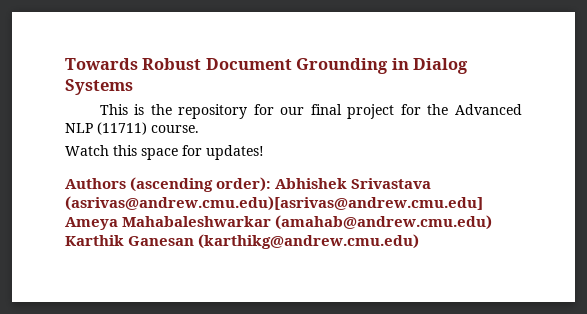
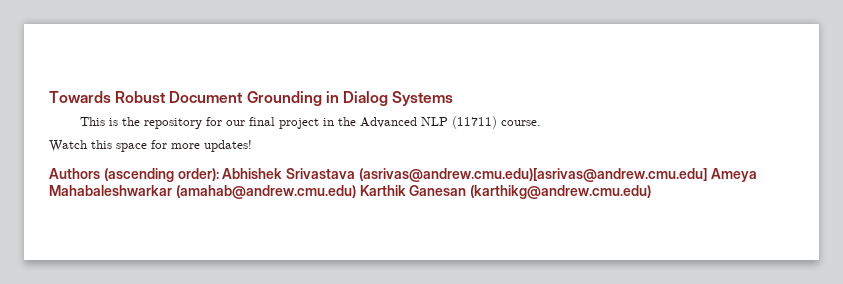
- This is the repository for our final project for the Advanced NLP (11711) course.
+ This is the repository for our final project in the Advanced NLP (11711) course.
- Watch this space for updates!
+ Watch this space for more updates!

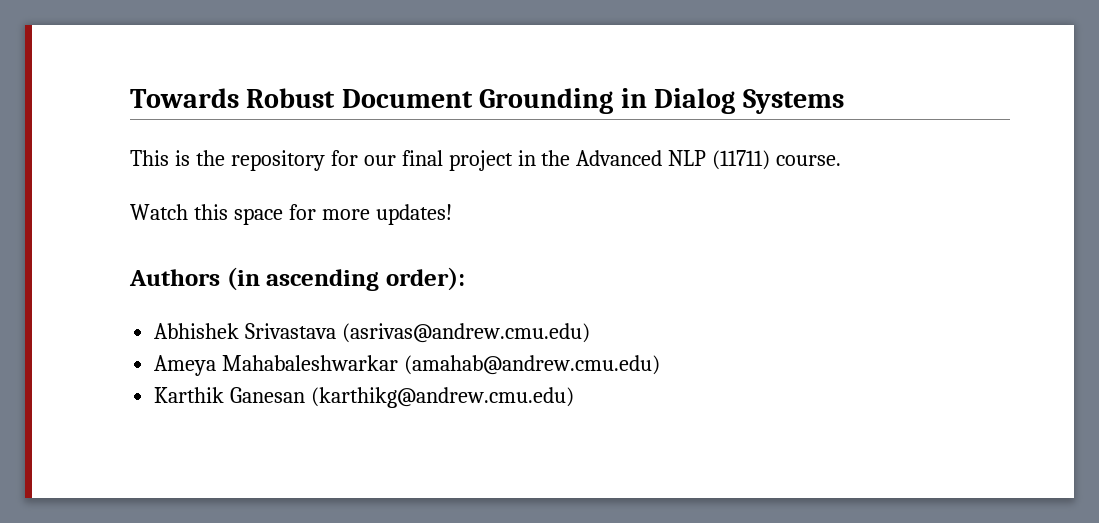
- Authors (ascending order): Abhishek Srivastava (asrivas@andrew.cmu.edu)[asrivas@andrew.cmu.edu] Ameya Mahabaleshwarkar (amahab@andrew.cmu.edu) Karthik Ganesan (karthikg@andrew.cmu.edu)
+ Authors (in ascending order):
+ Abhishek Srivastava (asrivas@andrew.cmu.edu)
+ Ameya Mahabaleshwarkar (amahab@andrew.cmu.edu)
+ Karthik Ganesan (karthikg@andrew.cmu.edu)

